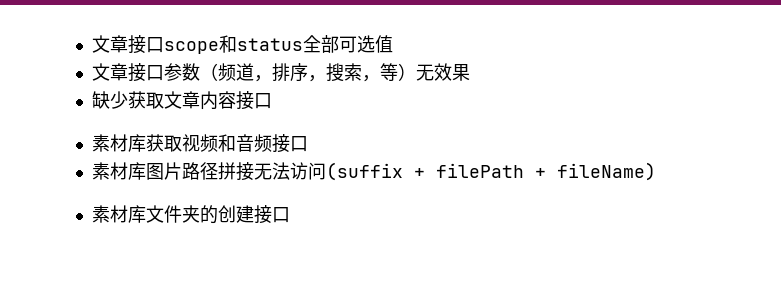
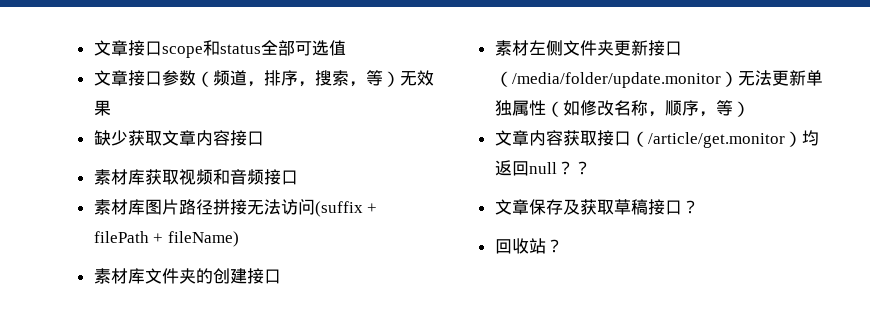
+ 素材左侧文件夹更新接口（/media/folder/update.monitor）无法更新单独属性（如修改名称，顺序，等）
+ 文章内容获取接口（/article/get.monitor）均返回null？？
+ 文章保存及获取草稿接口？
+ 回收站？

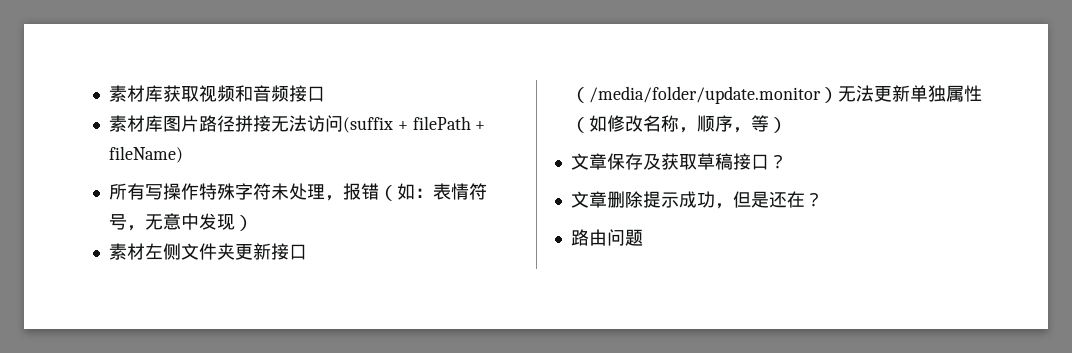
- 文章接口scope和status全部可选值
- 文章接口参数（频道，排序，搜索，等）无效果
- 缺少获取文章内容接口
- 素材库文件夹的创建接口
+ 所有写操作特殊字符未处理，报错（如：表情符号，无意中发现）
- 文章内容获取接口（/article/get.monitor）均返回null？？
- 回收站？
+ 文章删除提示成功，但是还在？
+ 路由问题

